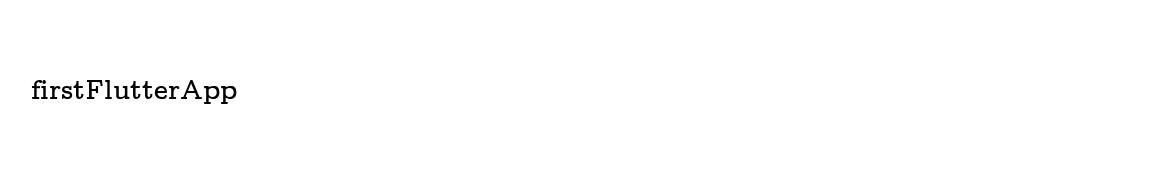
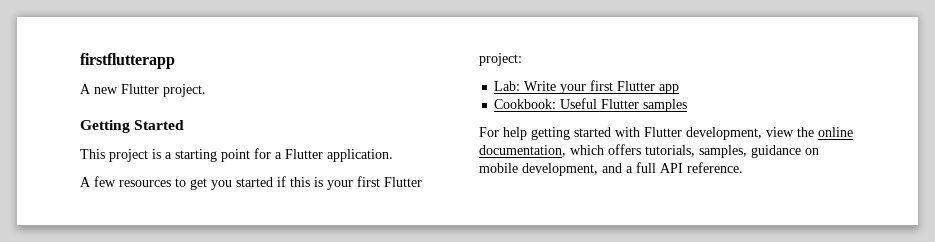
- firstFlutterApp
+ firstflutterapp
+ A new Flutter project.
+ Getting Started
+ This project is a starting point for a Flutter application.
+ A few resources to get you started if this is your first Flutter project:
+ Lab: Write your first Flutter app
+ Cookbook: Useful Flutter samples
+ For help getting started with Flutter development, view the online documentation, which offers tutorials, samples, guidance on mobile development, and a full API reference.

